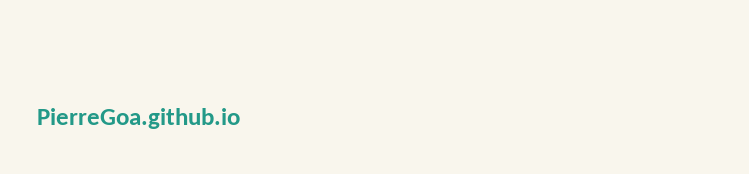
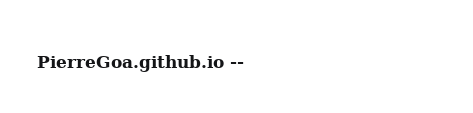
- PierreGoa.github.io
+ PierreGoa.github.io --

